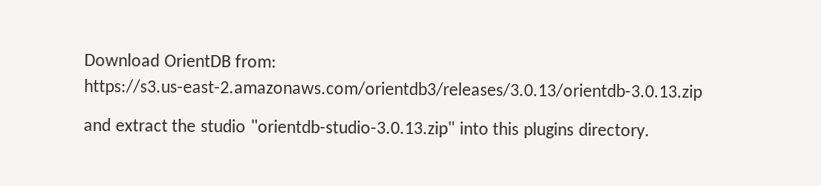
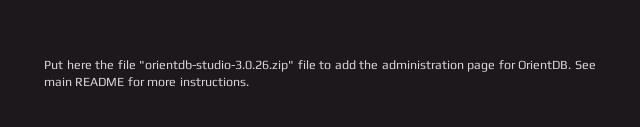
- Download OrientDB from: https://s3.us-east-2.amazonaws.com/orientdb3/releases/3.0.13/orientdb-3.0.13.zip
- and extract the studio "orientdb-studio-3.0.13.zip" into this plugins directory.
+ Put here the file "orientdb-studio-3.0.26.zip" file to add the administration page for OrientDB. See main README for more instructions.

